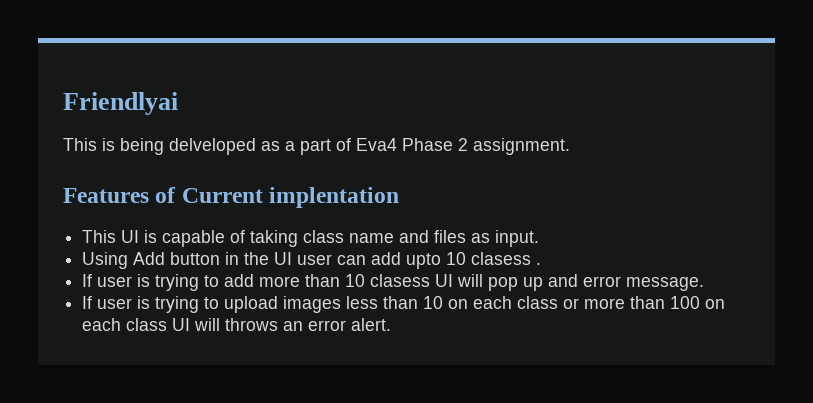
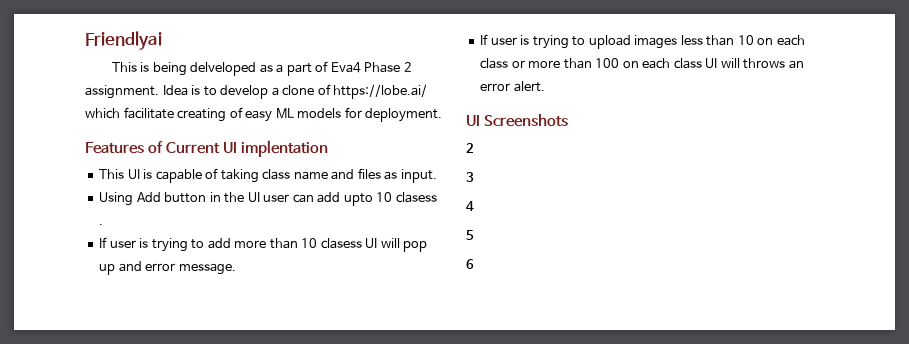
+ Idea is to develop a clone of https://lobe.ai/ which facilitate creating of easy ML models for deployment.
- Features of Current implentation
+ Features of Current UI implentation
+ UI Screenshots
+ 2
+ 3
+ 4
+ 5
+ 6

